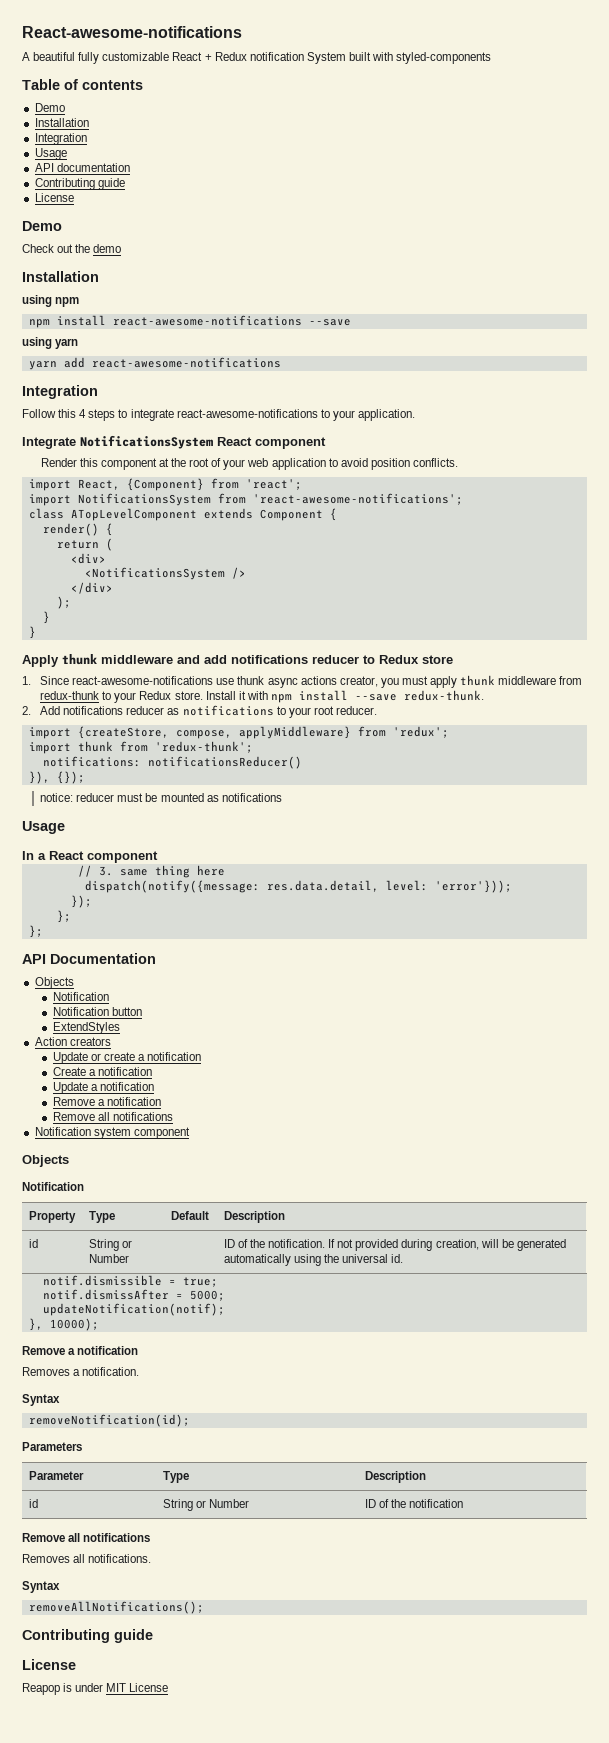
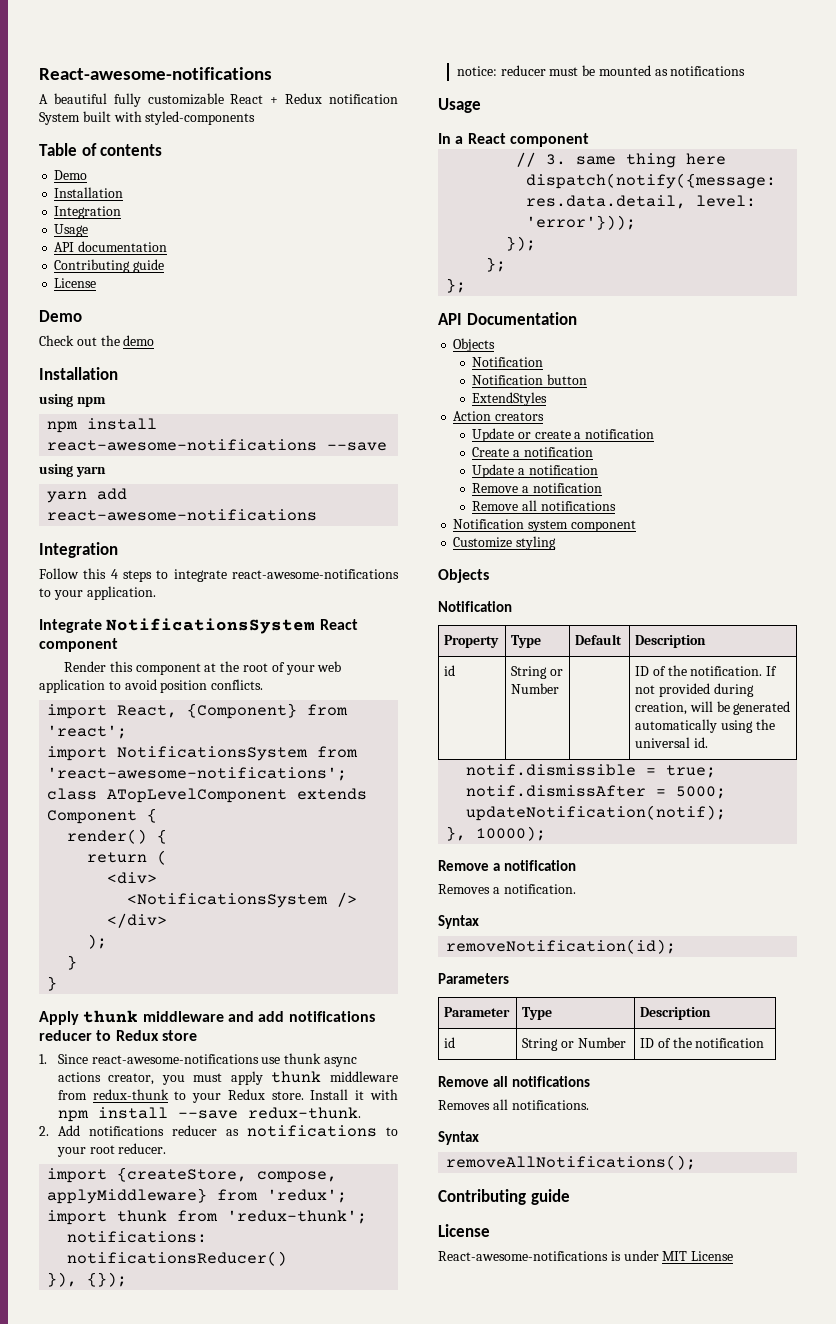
+ Customize styling
- Reapop is under MIT License
+ React-awesome-notifications is under MIT License

